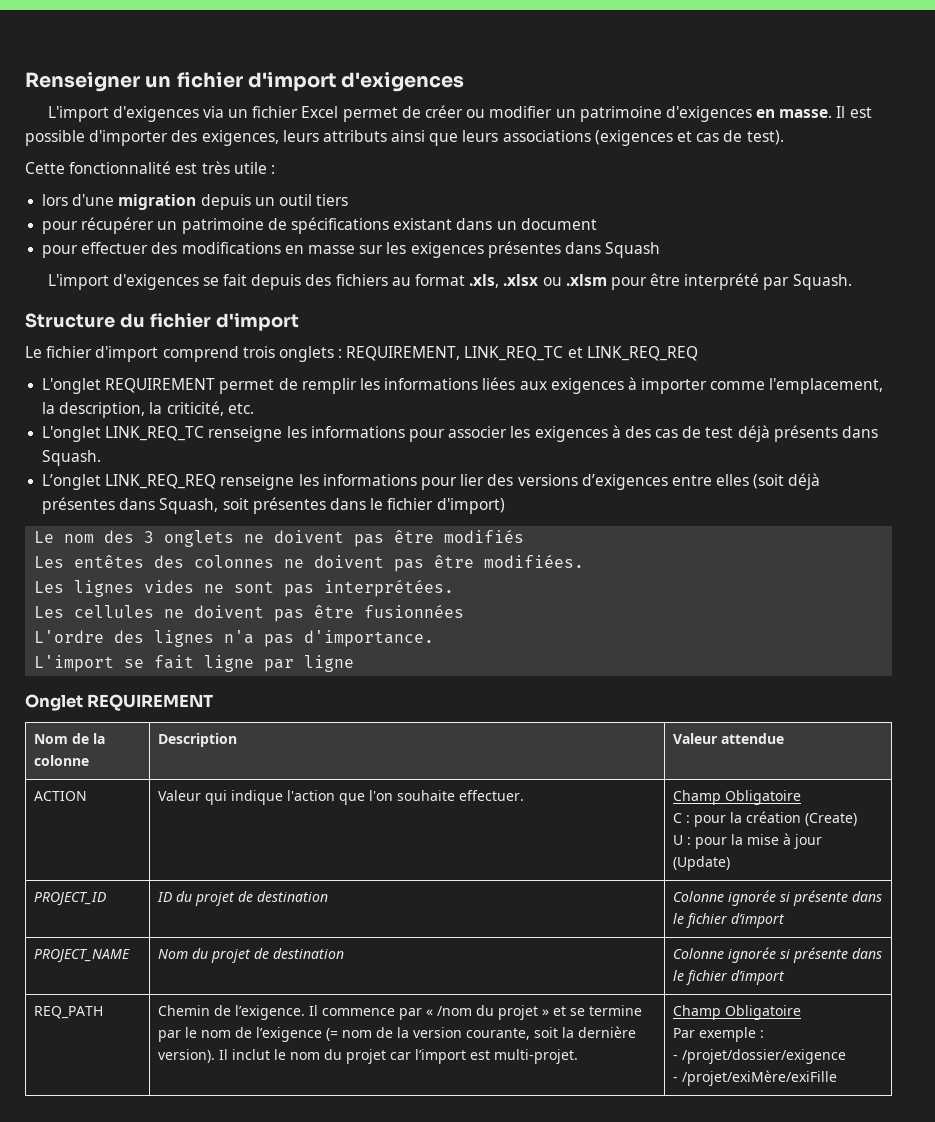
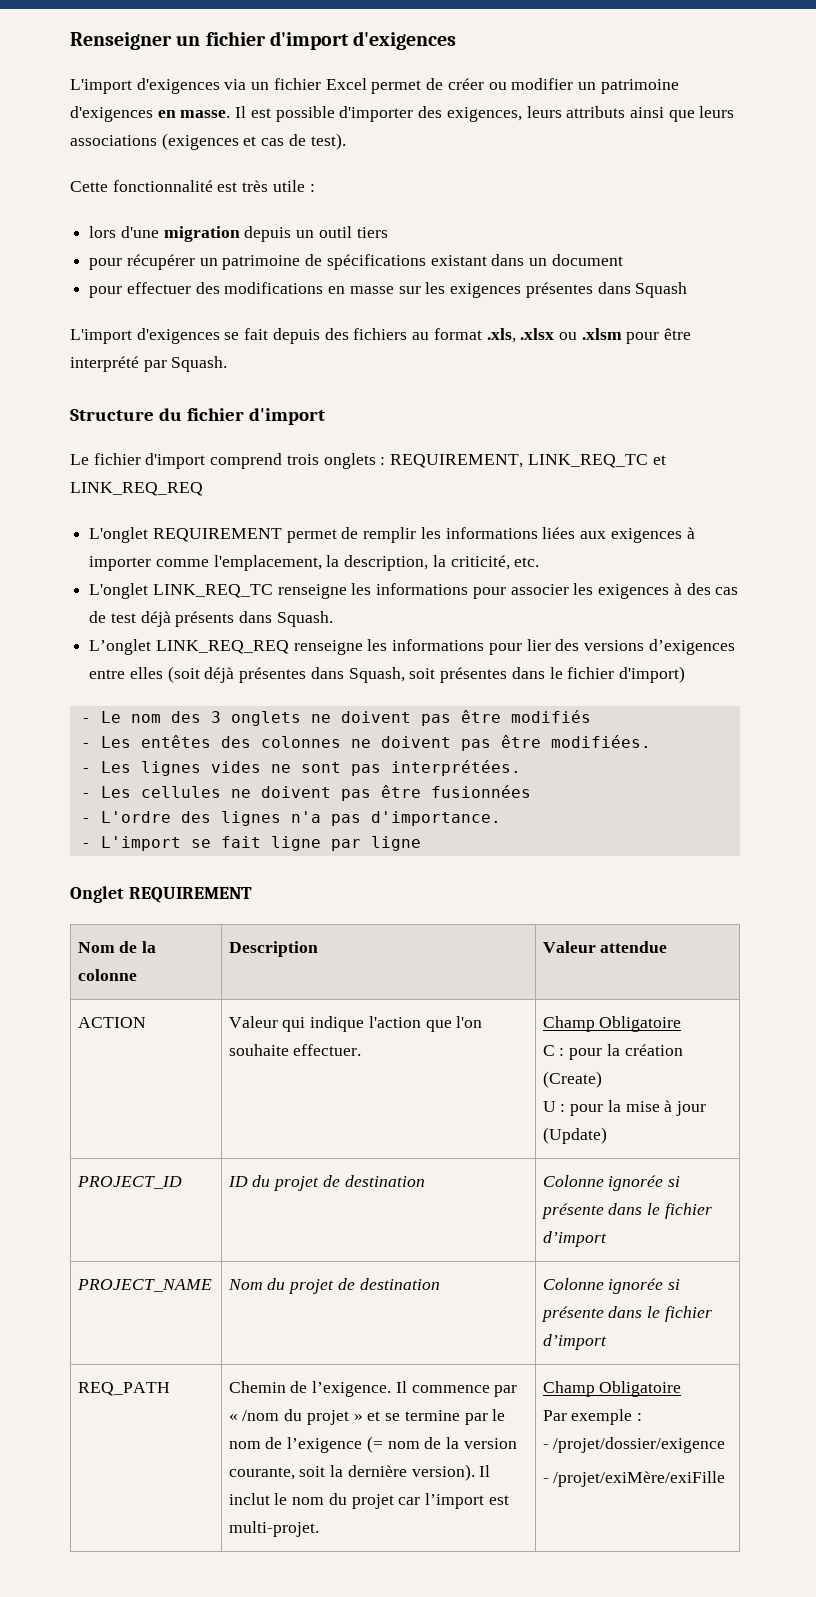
- Le nom des 3 onglets ne doivent pas être modifiés
+ - Le nom des 3 onglets ne doivent pas être modifiés
- Les entêtes des colonnes ne doivent pas être modifiées.
+ - Les entêtes des colonnes ne doivent pas être modifiées.
- Les lignes vides ne sont pas interprétées.
+ - Les lignes vides ne sont pas interprétées.
- Les cellules ne doivent pas être fusionnées
+ - Les cellules ne doivent pas être fusionnées
- L'ordre des lignes n'a pas d'importance.
+ - L'ordre des lignes n'a pas d'importance.
- L'import se fait ligne par ligne
+ - L'import se fait ligne par ligne

